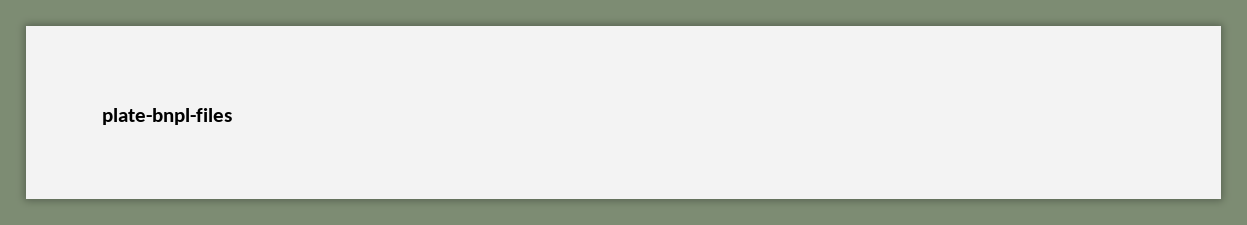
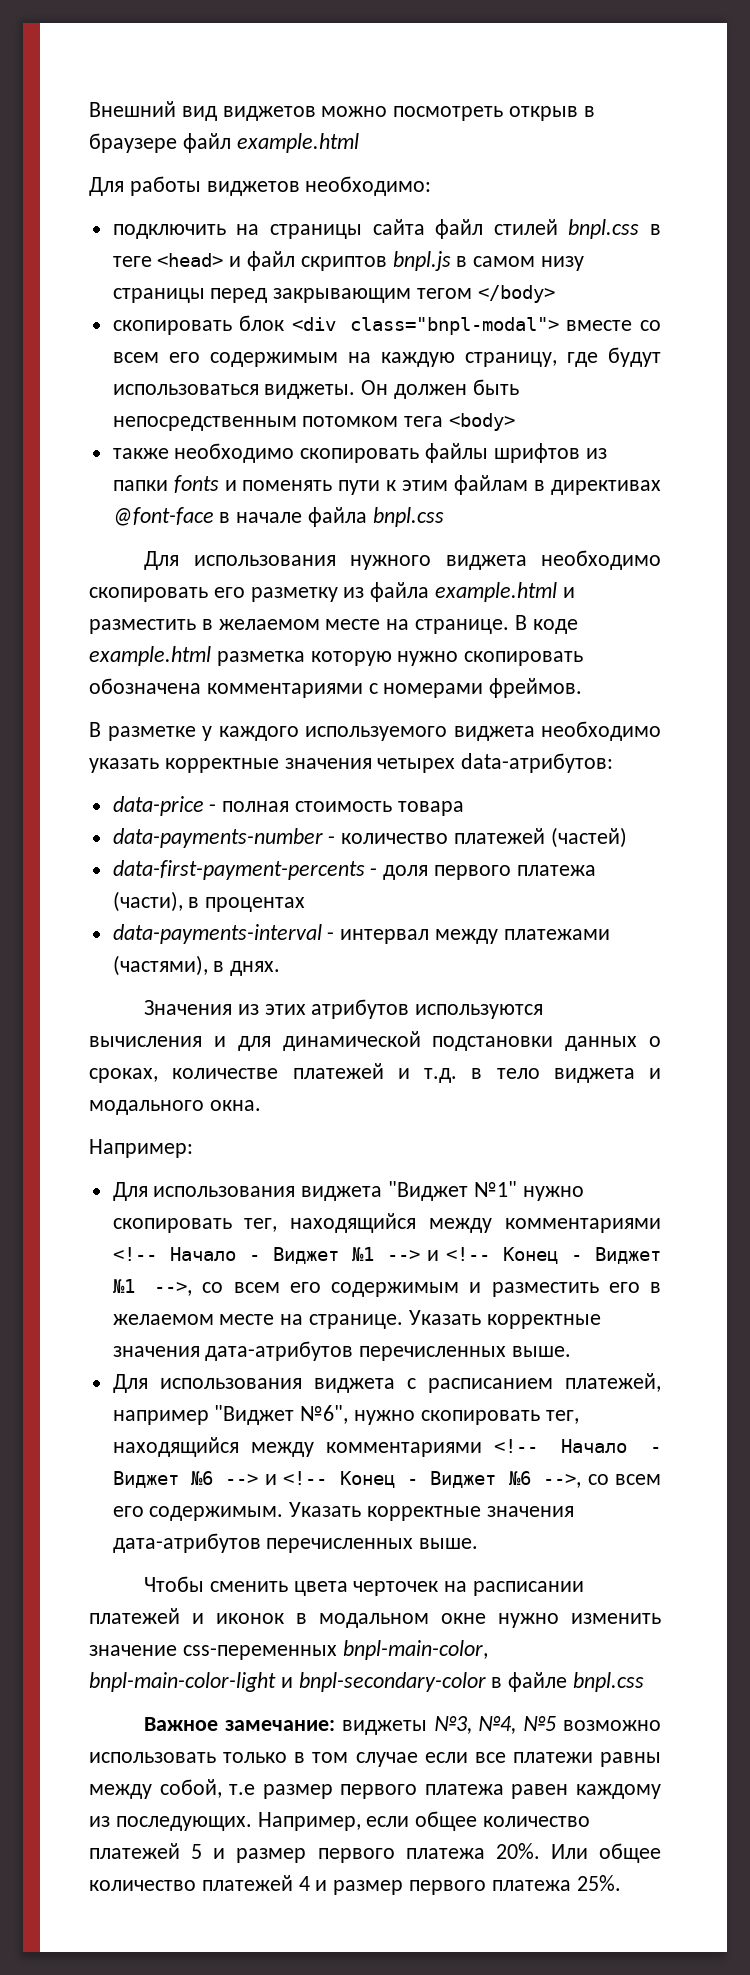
- plate-bnpl-files
+ Внешний вид виджетов можно посмотреть открыв в браузере файл example.html
+ Для работы виджетов необходимо:
+ подключить на страницы сайта файл стилей bnpl.css в теге <head> и файл скриптов bnpl.js в самом низу страницы перед закрывающим тегом </body>
+ скопировать блок <div class="bnpl-modal"> вместе со всем его содержимым на каждую страницу, где будут использоваться виджеты. Он должен быть непосредственным потомком тега <body>
+ также необходимо скопировать файлы шрифтов из папки fonts и поменять пути к этим файлам в директивах @font-face в начале файла bnpl.css
+ Для использования нужного виджета необходимо скопировать его разметку из файла example.html и разместить в желаемом месте на странице. В коде example.html разметка которую нужно скопировать обозначена комментариями с номерами фреймов.
+ В разметке у каждого используемого виджета необходимо указать корректные значения четырех data-атрибутов:
+ data-price - полная стоимость товара
+ data-payments-number - количество платежей (частей)
+ data-first-payment-percents - доля первого платежа (части), в процентах
+ data-payments-interval - интервал между платежами (частями), в днях.
+ Значения из этих атрибутов используются вычисления и для динамической подстановки данных о сроках, количестве платежей и т.д. в тело виджета и модального окна.
+ Например:
+ Для использования виджета "Виджет №1" нужно скопировать тег, находящийся между комментариями <!-- Начало - Виджет №1 --> и <!-- Конец - Виджет №1 -->, со всем его содержимым и разместить его в желаемом месте на странице. Указать корректные значения дата-атрибутов перечисленных выше.
+ Для использования виджета с расписанием платежей, например "Виджет №6", нужно скопировать тег, находящийся между комментариями <!-- Начало - Виджет №6 --> и <!-- Конец - Виджет №6 -->, со всем его содержимым. Указать корректные значения дата-атрибутов перечисленных выше.
+ Чтобы сменить цвета черточек на расписании платежей и иконок в модальном окне нужно изменить значение css-переменных bnpl-main-color, bnpl-main-color-light и bnpl-secondary-color в файле bnpl.css
+ Важное замечание: виджеты №3, №4, №5 возможно использовать только в том случае если все платежи равны между собой, т.е размер первого платежа равен каждому из последующих. Например, если общее количество платежей 5 и размер первого платежа 20%. Или общее количество платежей 4 и размер первого платежа 25%.

